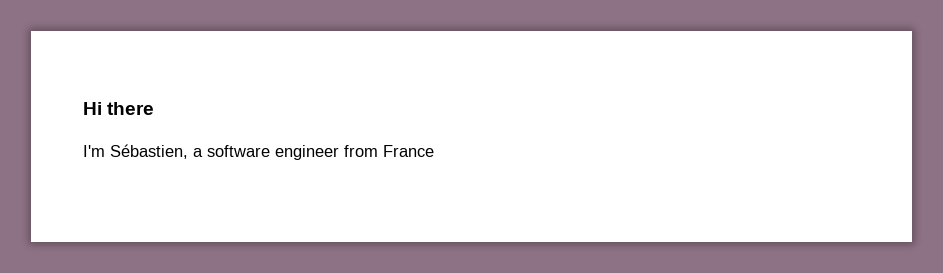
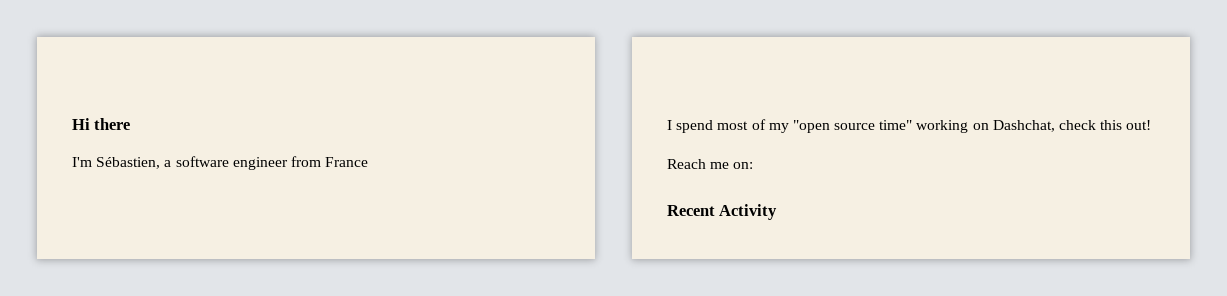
+ I spend most of my "open source time" working on Dashchat, check this out!
+ Reach me on:
+ Recent Activity

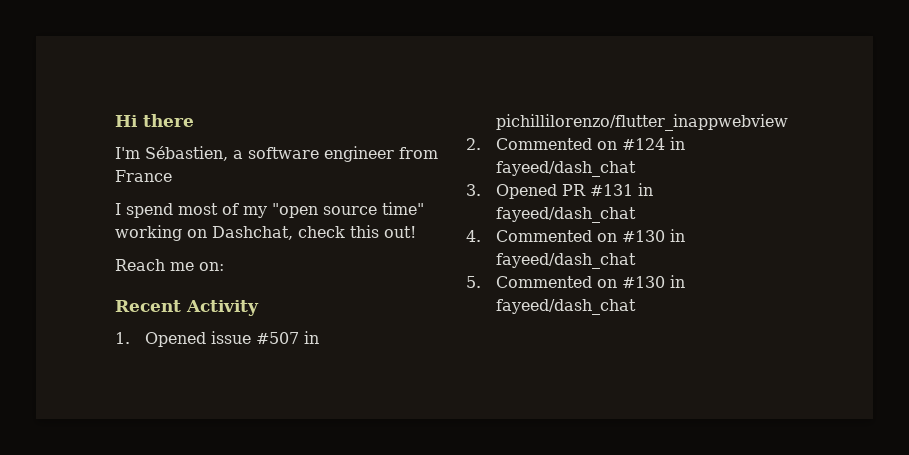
+ 1. Opened issue #507 in pichillilorenzo/flutter_inappwebview
+ 2. Commented on #124 in fayeed/dash_chat
+ 3. Opened PR #131 in fayeed/dash_chat
+ 4. Commented on #130 in fayeed/dash_chat
+ 5. Commented on #130 in fayeed/dash_chat

